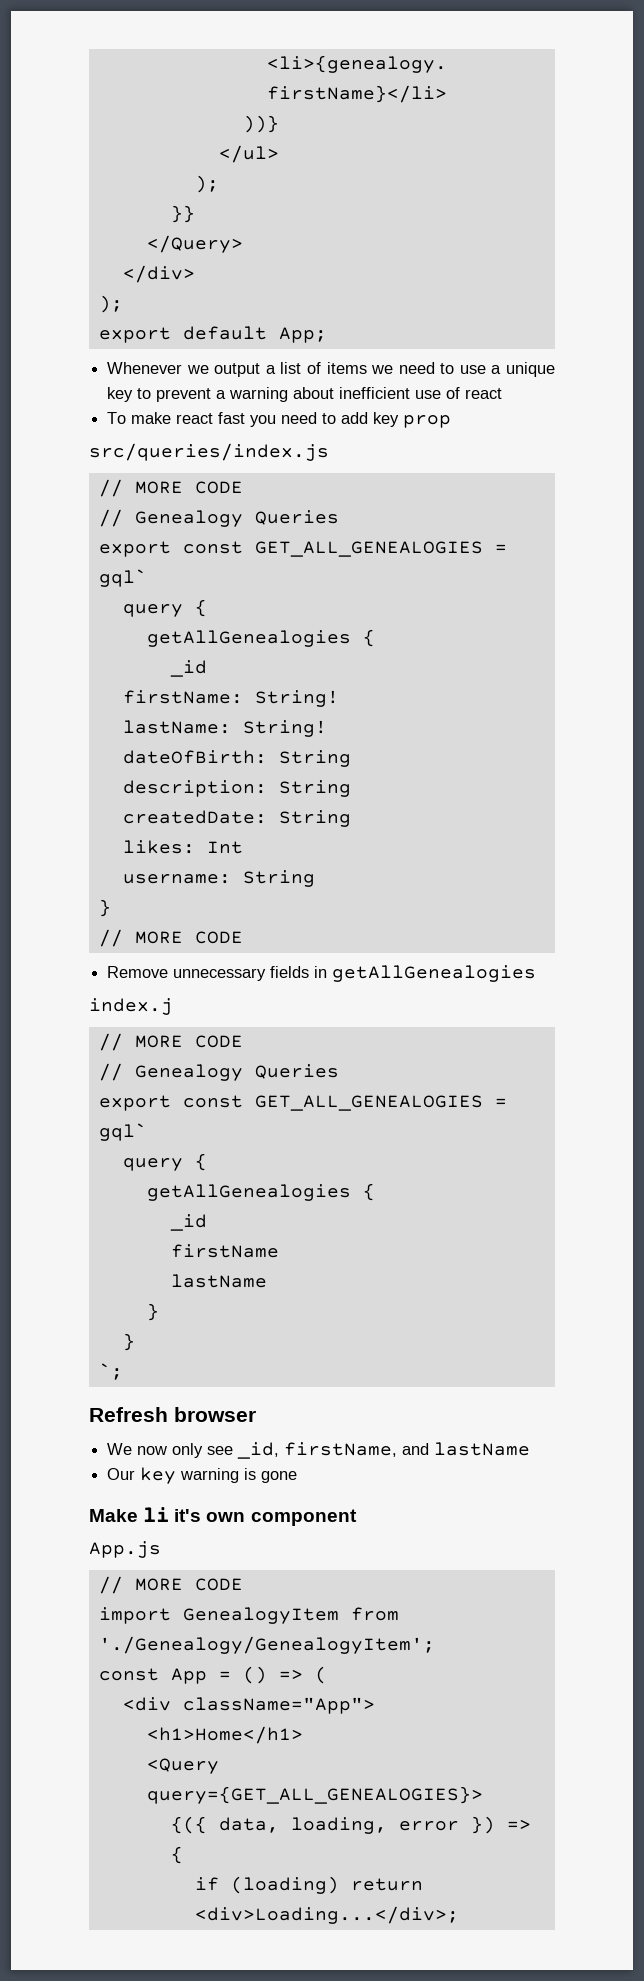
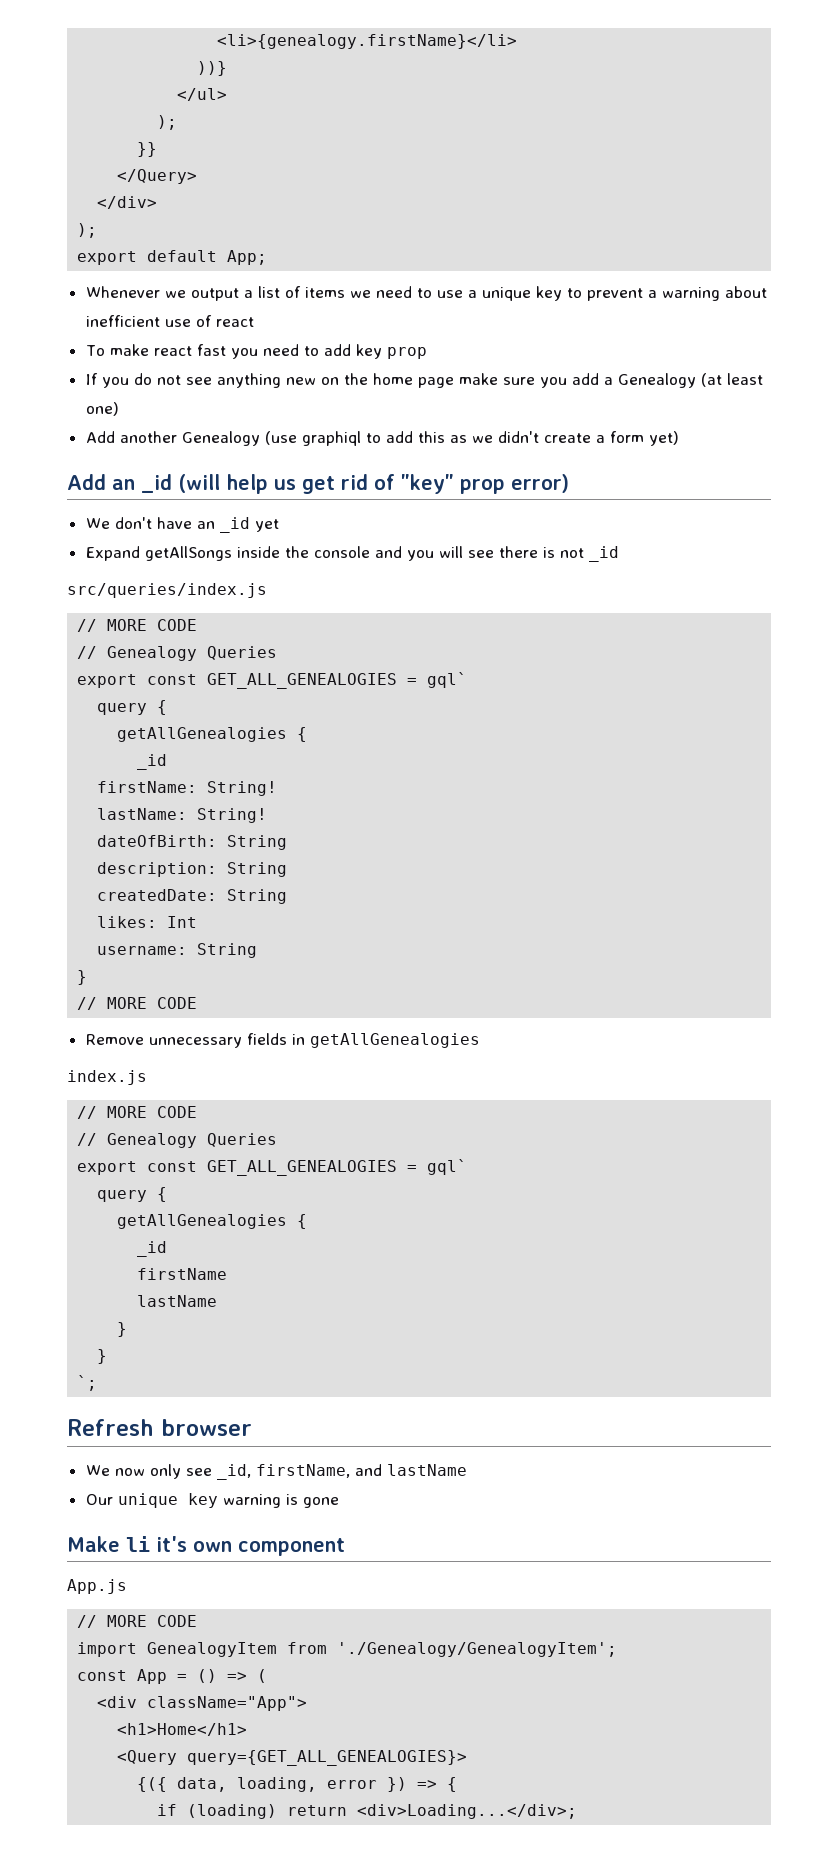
+ If you do not see anything new on the home page make sure you add a Genealogy (at least one)
+ Add another Genealogy (use graphiql to add this as we didn't create a form yet)
+ Add an _id (will help us get rid of "key" prop error)
+ We don't have an _id yet
+ Expand getAllSongs inside the console and you will see there is not _id
- index.j
+ index.js
- Our key warning is gone
+ Our unique key warning is gone

